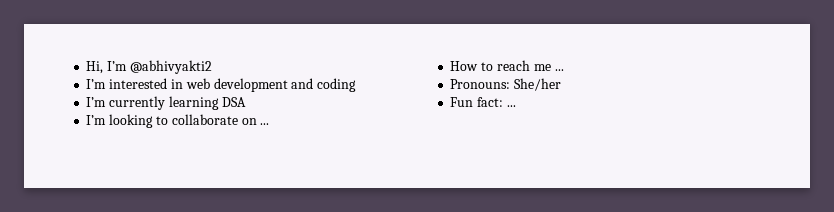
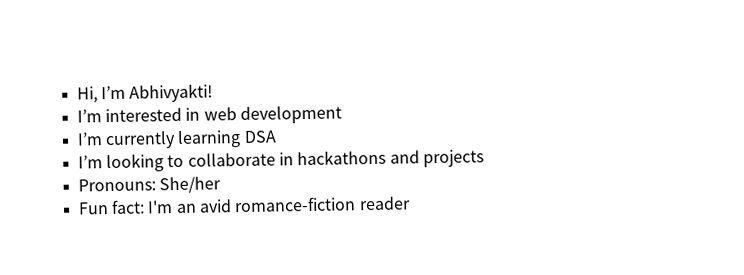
- Hi, I’m @abhivyakti2
+ Hi, I’m Abhivyakti!
- I’m interested in web development and coding
+ I’m interested in web development
- I’m looking to collaborate on ...
- How to reach me ...
+ I’m looking to collaborate in hackathons and projects
- Fun fact: ...
+ Fun fact: I'm an avid romance-fiction reader

